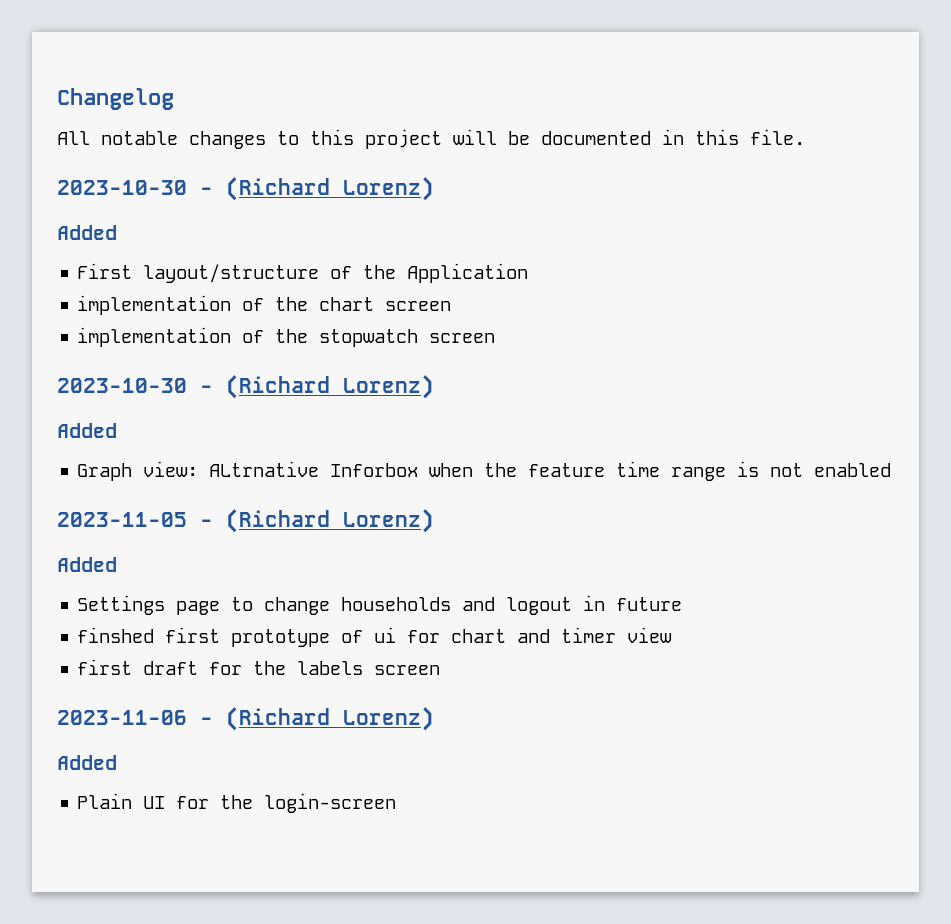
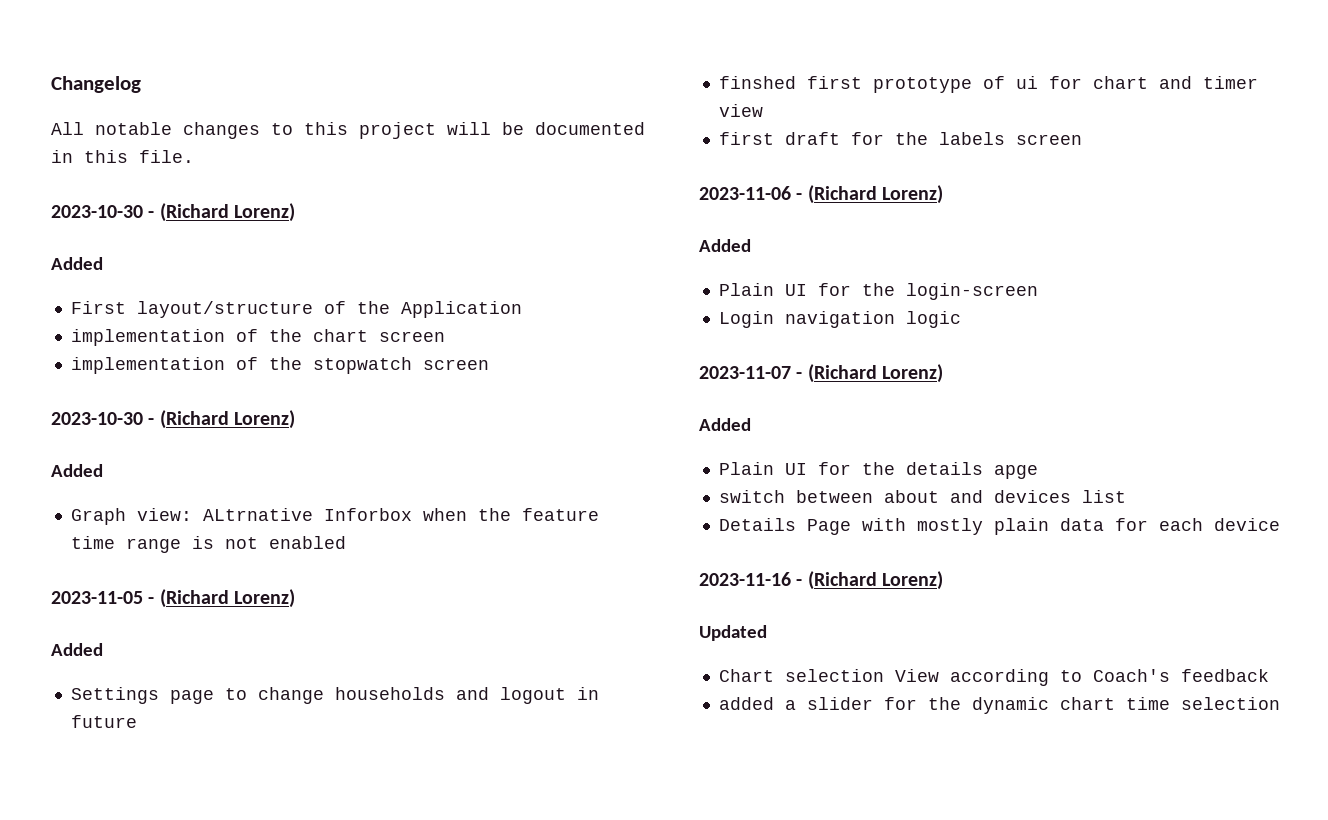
+ Login navigation logic
+ 2023-11-07 - (Richard Lorenz)
+ Added
+ Plain UI for the details apge
+ switch between about and devices list
+ Details Page with mostly plain data for each device
+ 2023-11-16 - (Richard Lorenz)
+ Updated
+ Chart selection View according to Coach's feedback
+ added a slider for the dynamic chart time selection

